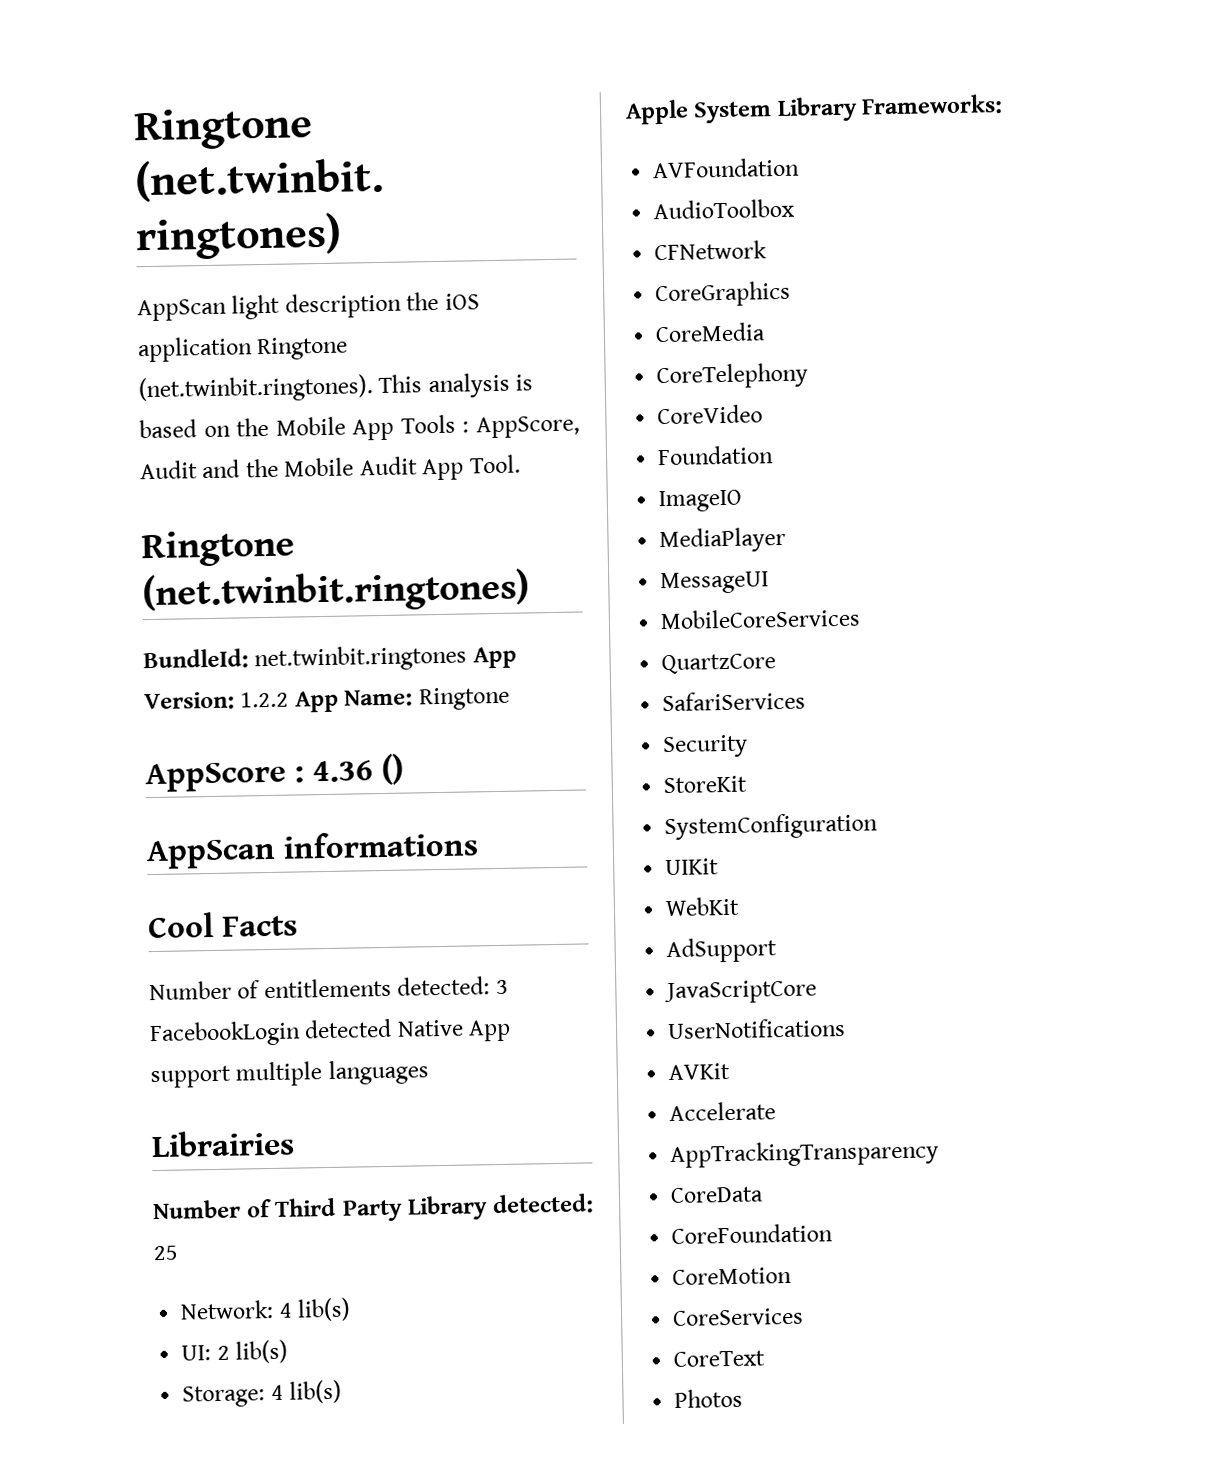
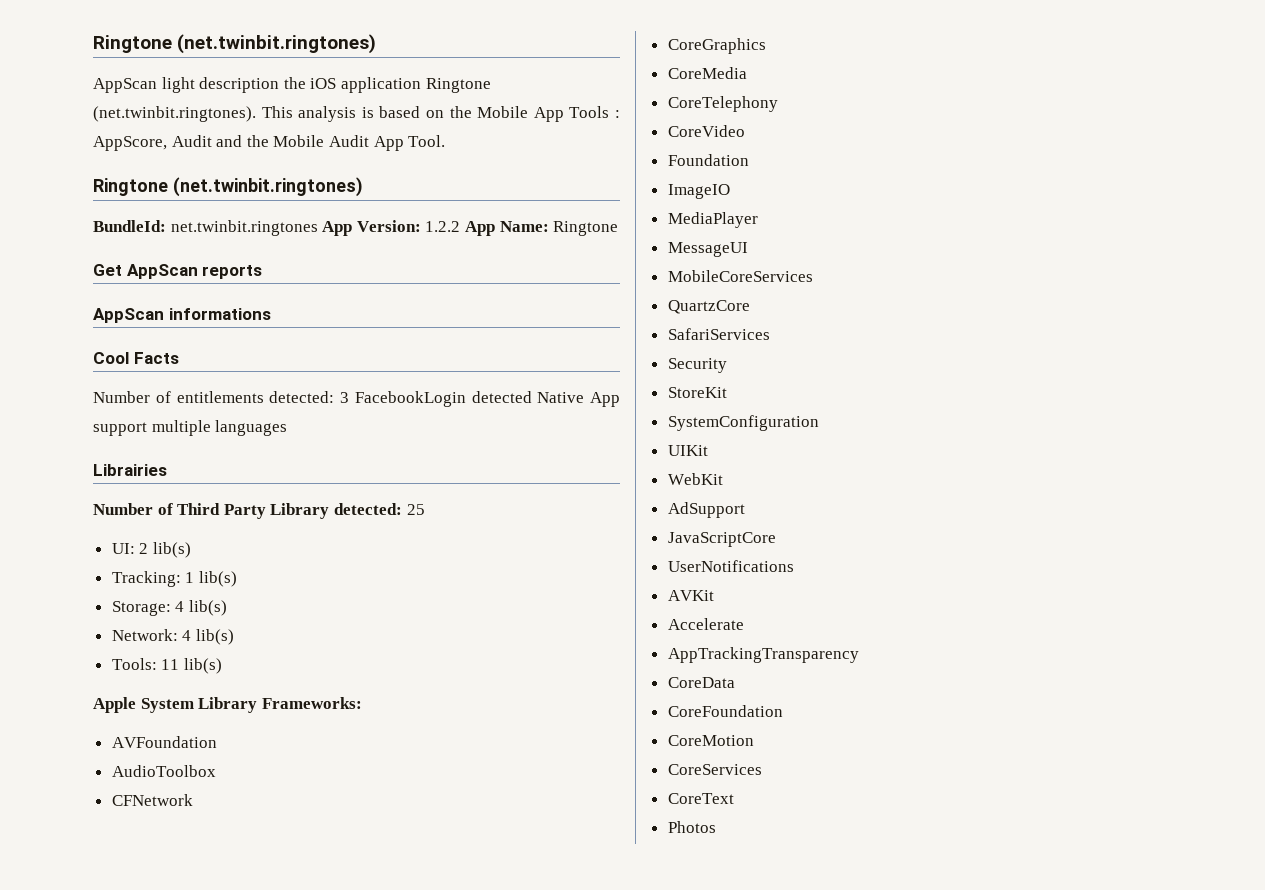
- AppScore : 4.36 ()
+ Get AppScan reports
+ UI: 2 lib(s)
+ Tracking: 1 lib(s)
+ Storage: 4 lib(s)
  Network: 4 lib(s)
- UI: 2 lib(s)
- Storage: 4 lib(s)
+ Tools: 11 lib(s)

